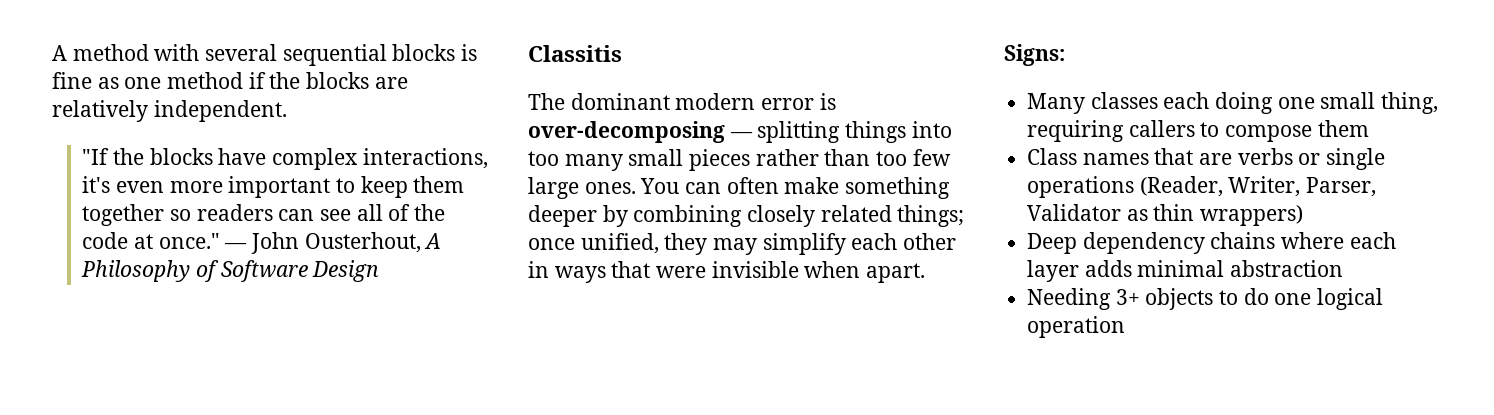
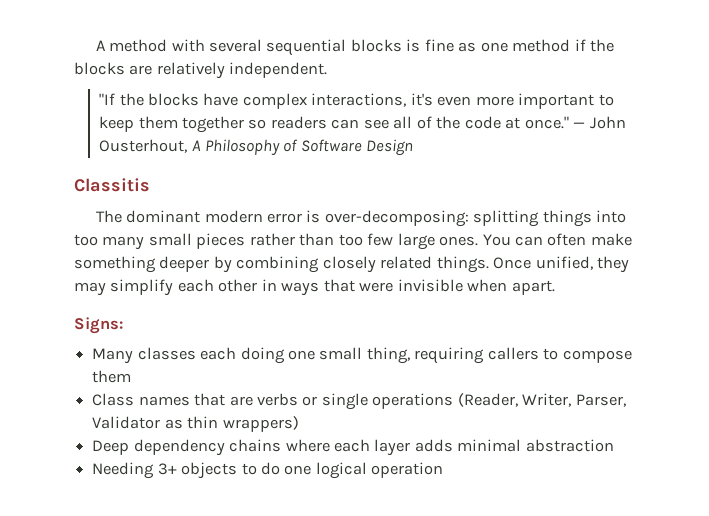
- The dominant modern error is over-decomposing — splitting things into too many small pieces rather than too few large ones.
+ The dominant modern error is over-decomposing: splitting things into too many small pieces rather than too few large ones.
- You can often make something deeper by combining closely related things; once unified, they may simplify each other in ways that were invisible when apart.
+ You can often make something deeper by combining closely related things. Once unified, they may simplify each other in ways that were invisible when apart.

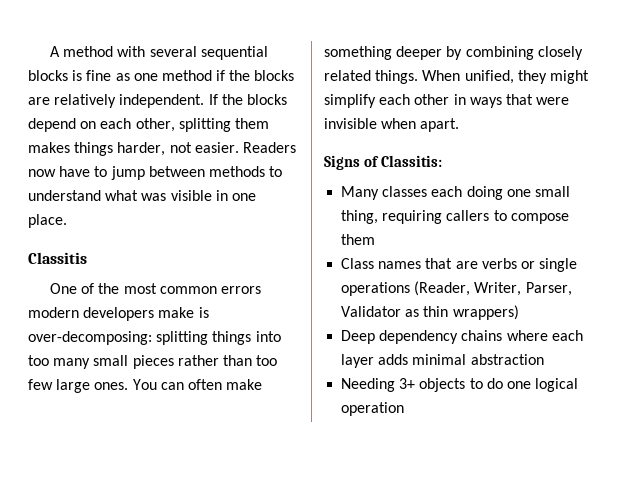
- A method with several sequential blocks is fine as one method if the blocks are relatively independent.
- "If the blocks have complex interactions, it's even more important to keep them together so readers can see all of the code at once." — John Ousterhout, A Philosophy of Software Design
+ A method with several sequential blocks is fine as one method if the blocks are relatively independent. If the blocks depend on each other, splitting them makes things harder, not easier. Readers now have to jump between methods to understand what was visible in one place.
  Classitis
- The dominant modern error is over-decomposing: splitting things into too many small pieces rather than too few large ones.
+ One of the most common errors modern developers make is over-decomposing: splitting things into too many small pieces rather than too few large ones.
- Once unified, they may simplify each other in ways that were invisible when apart.
+ When unified, they might simplify each other in ways that were invisible when apart.
- Signs:
+ Signs of Classitis:

